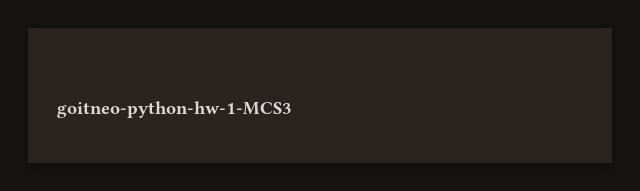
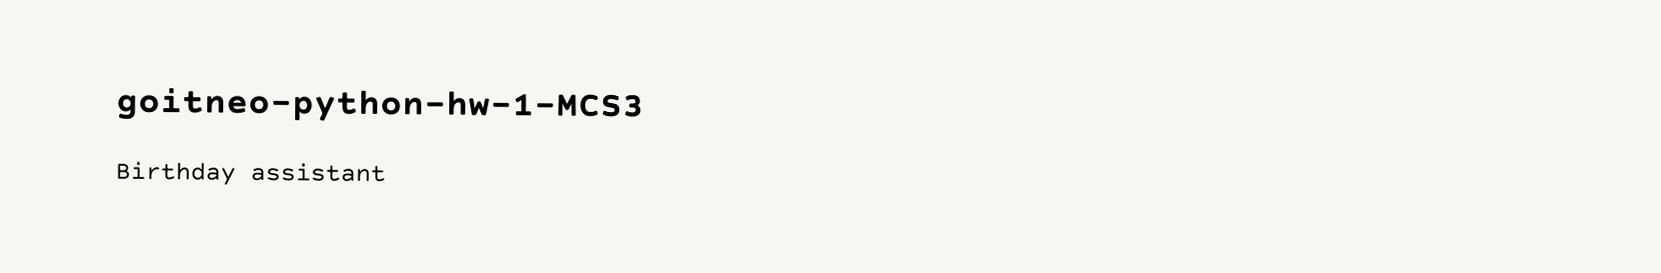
+ Birthday assistant

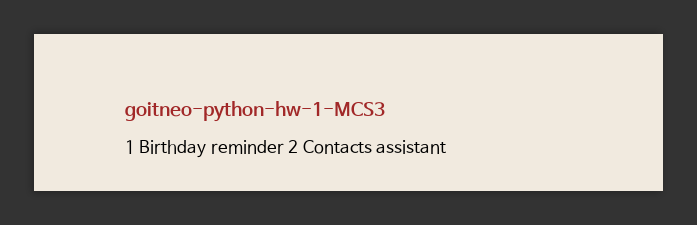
- Birthday assistant
+ 1 Birthday reminder 2 Contacts assistant

